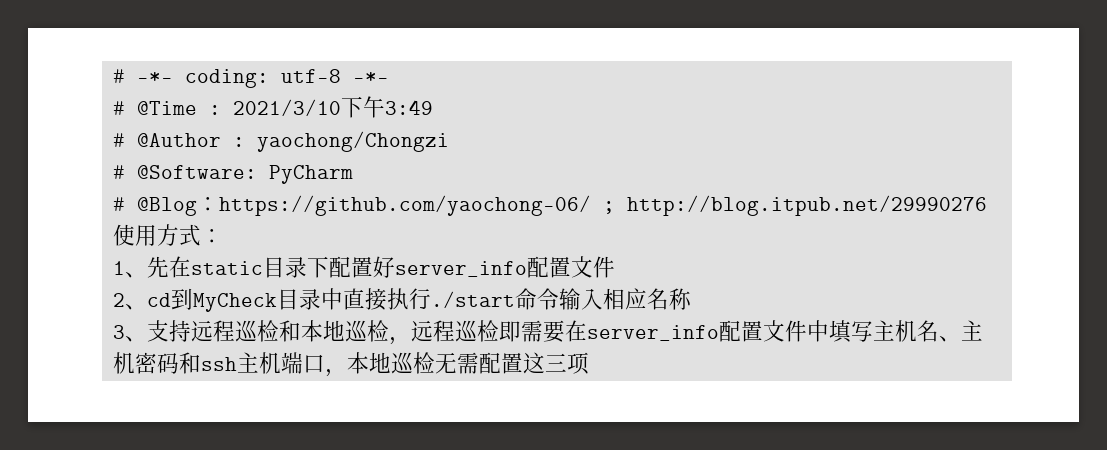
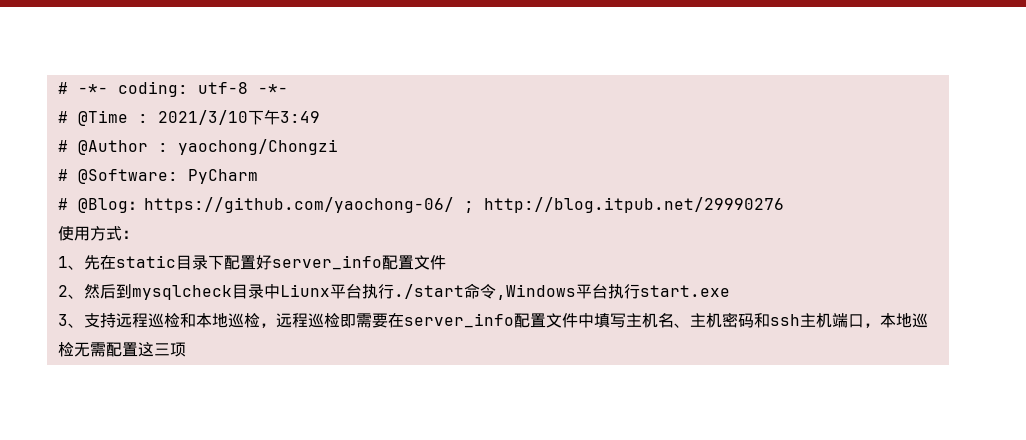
- 2、cd到MyCheck目录中直接执行./start命令输入相应名称
+ 2、然后到mysqlcheck目录中Liunx平台执行./start命令,Windows平台执行start.exe

